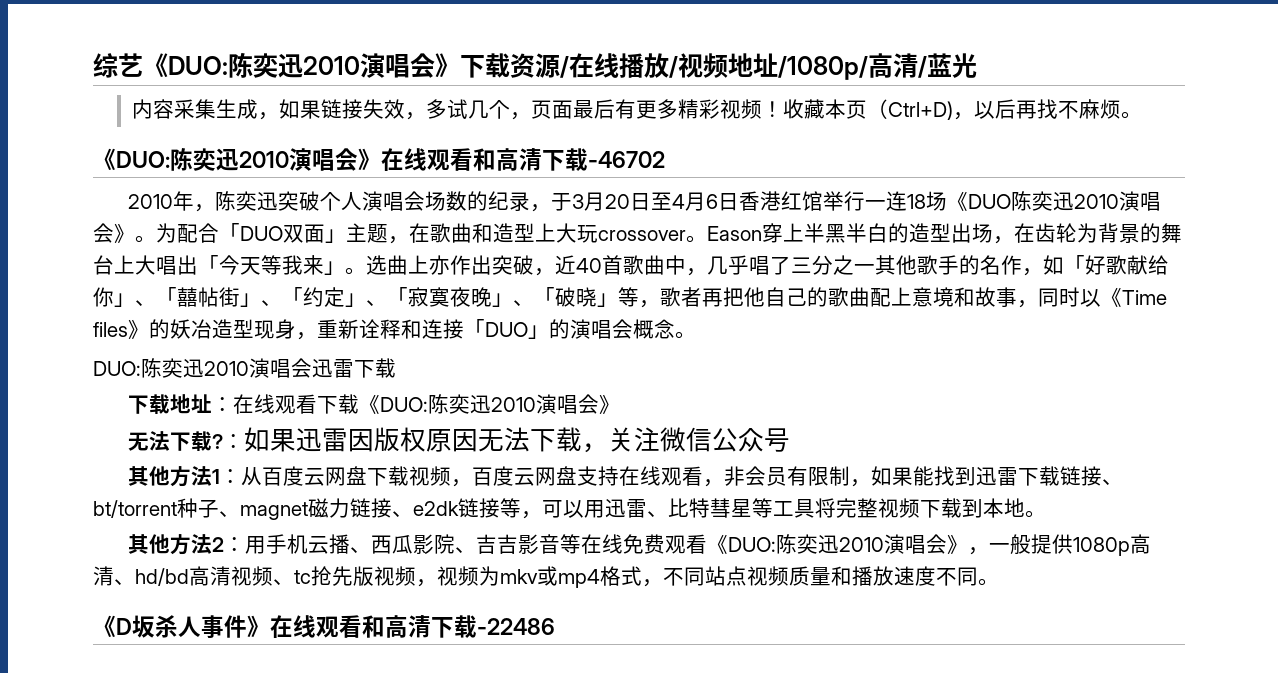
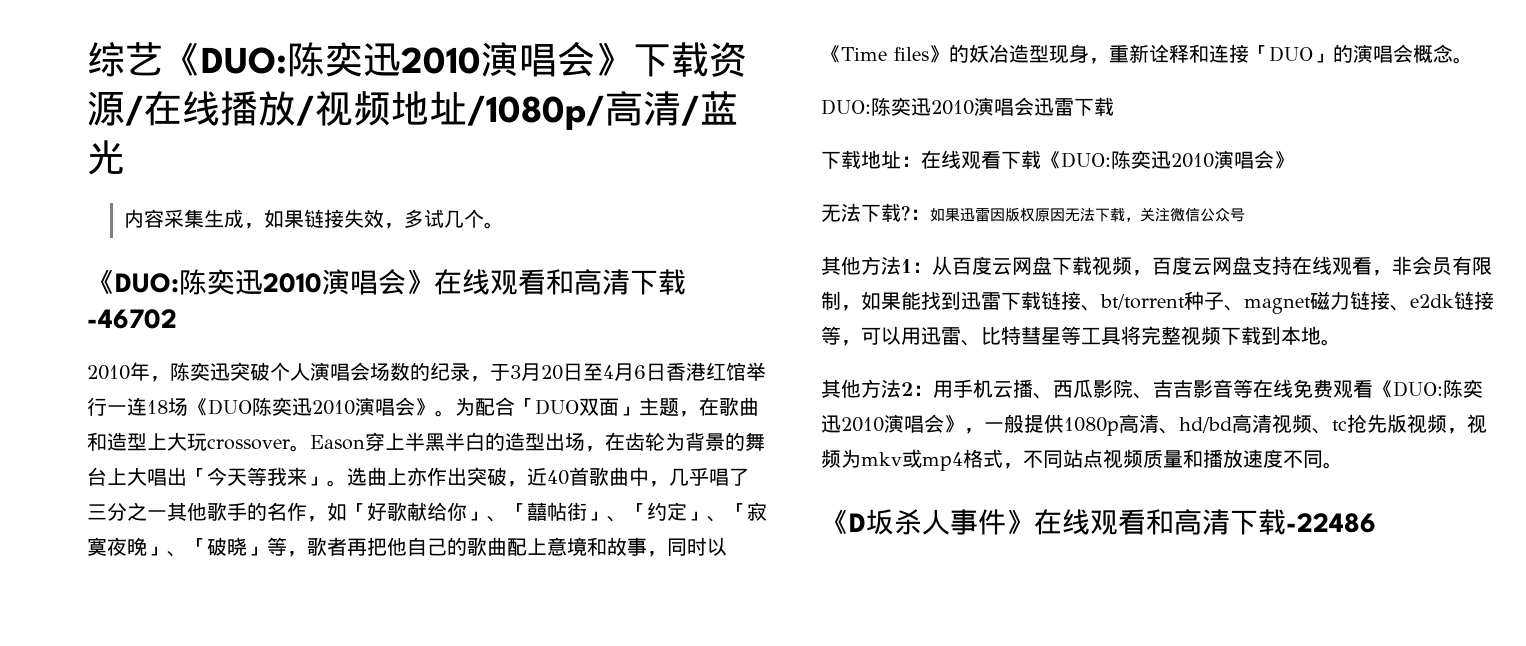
- 内容采集生成，如果链接失效，多试几个，页面最后有更多精彩视频！收藏本页（Ctrl+D)，以后再找不麻烦。
+ 内容采集生成，如果链接失效，多试几个。

